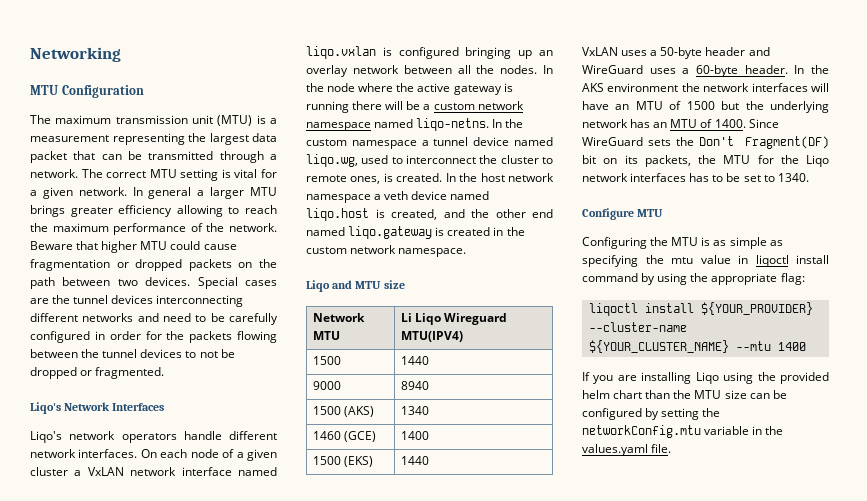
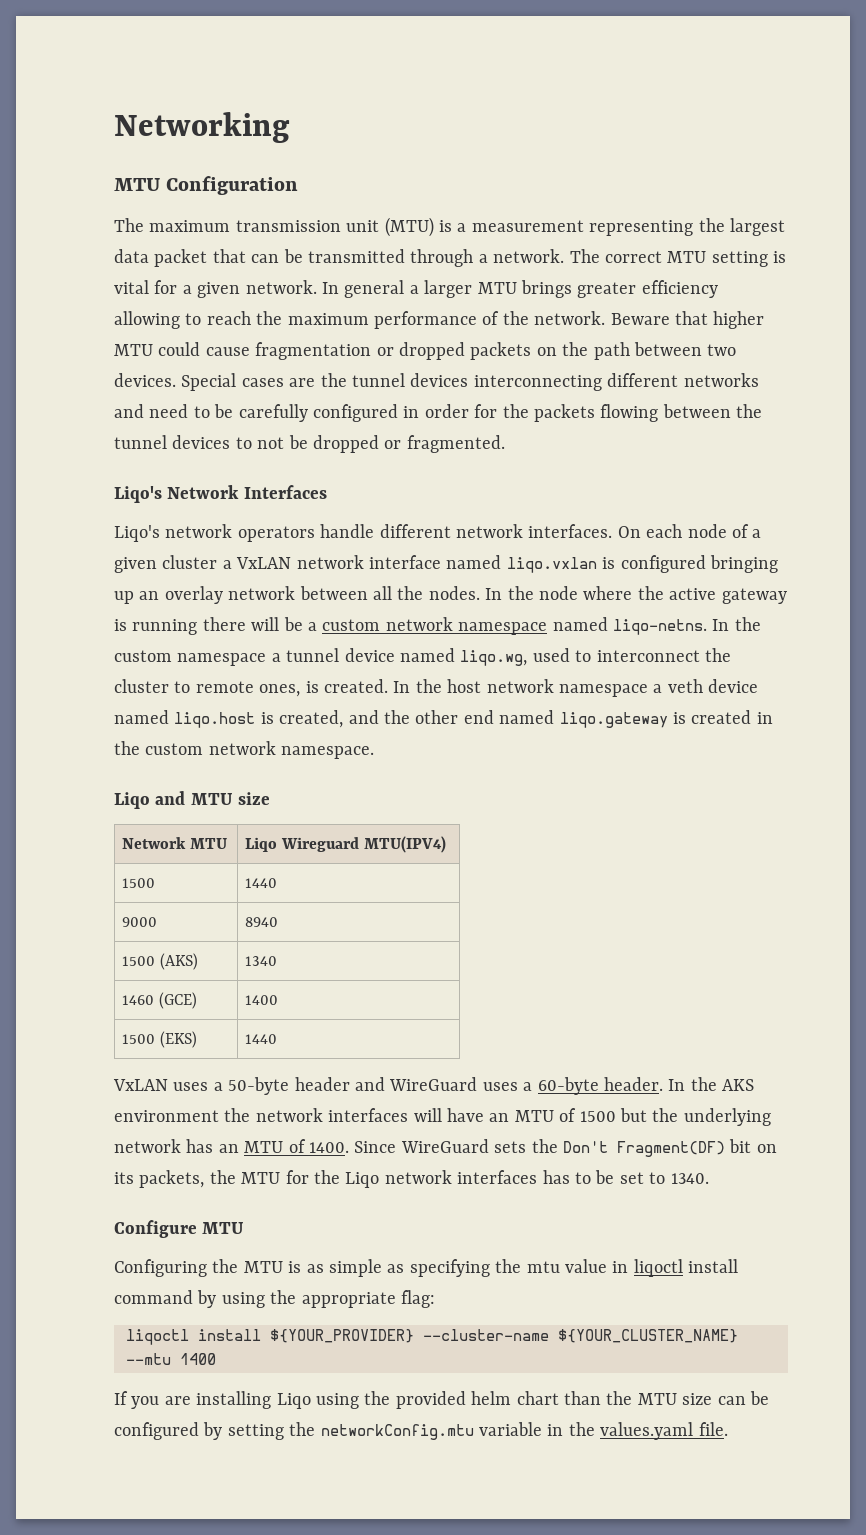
- Network MTU | Li Liqo Wireguard MTU(IPV4)
+ Network MTU | Liqo Wireguard MTU(IPV4)

